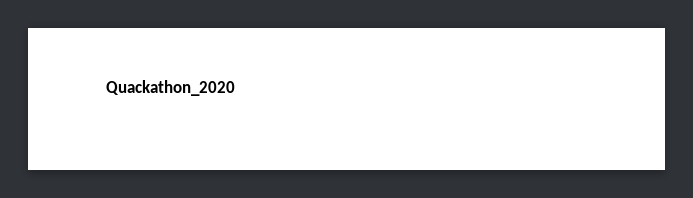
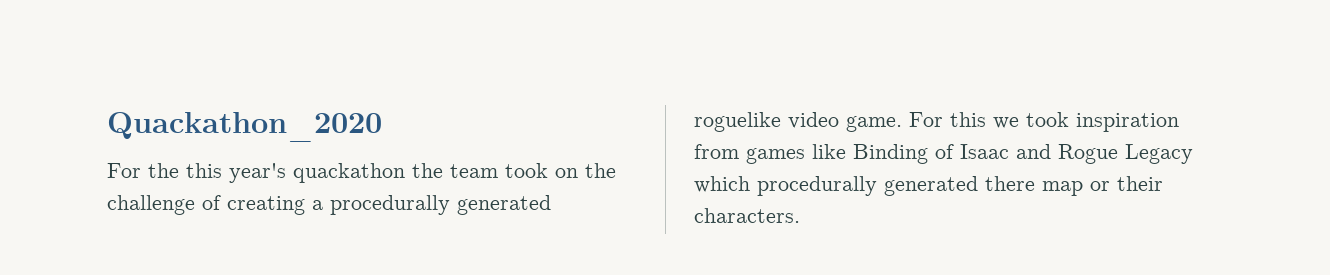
+ For the this year's quackathon the team took on the challenge of creating a procedurally generated roguelike video game. For this we took inspiration from games like Binding of Isaac and Rogue Legacy which procedurally generated there map or their characters.

